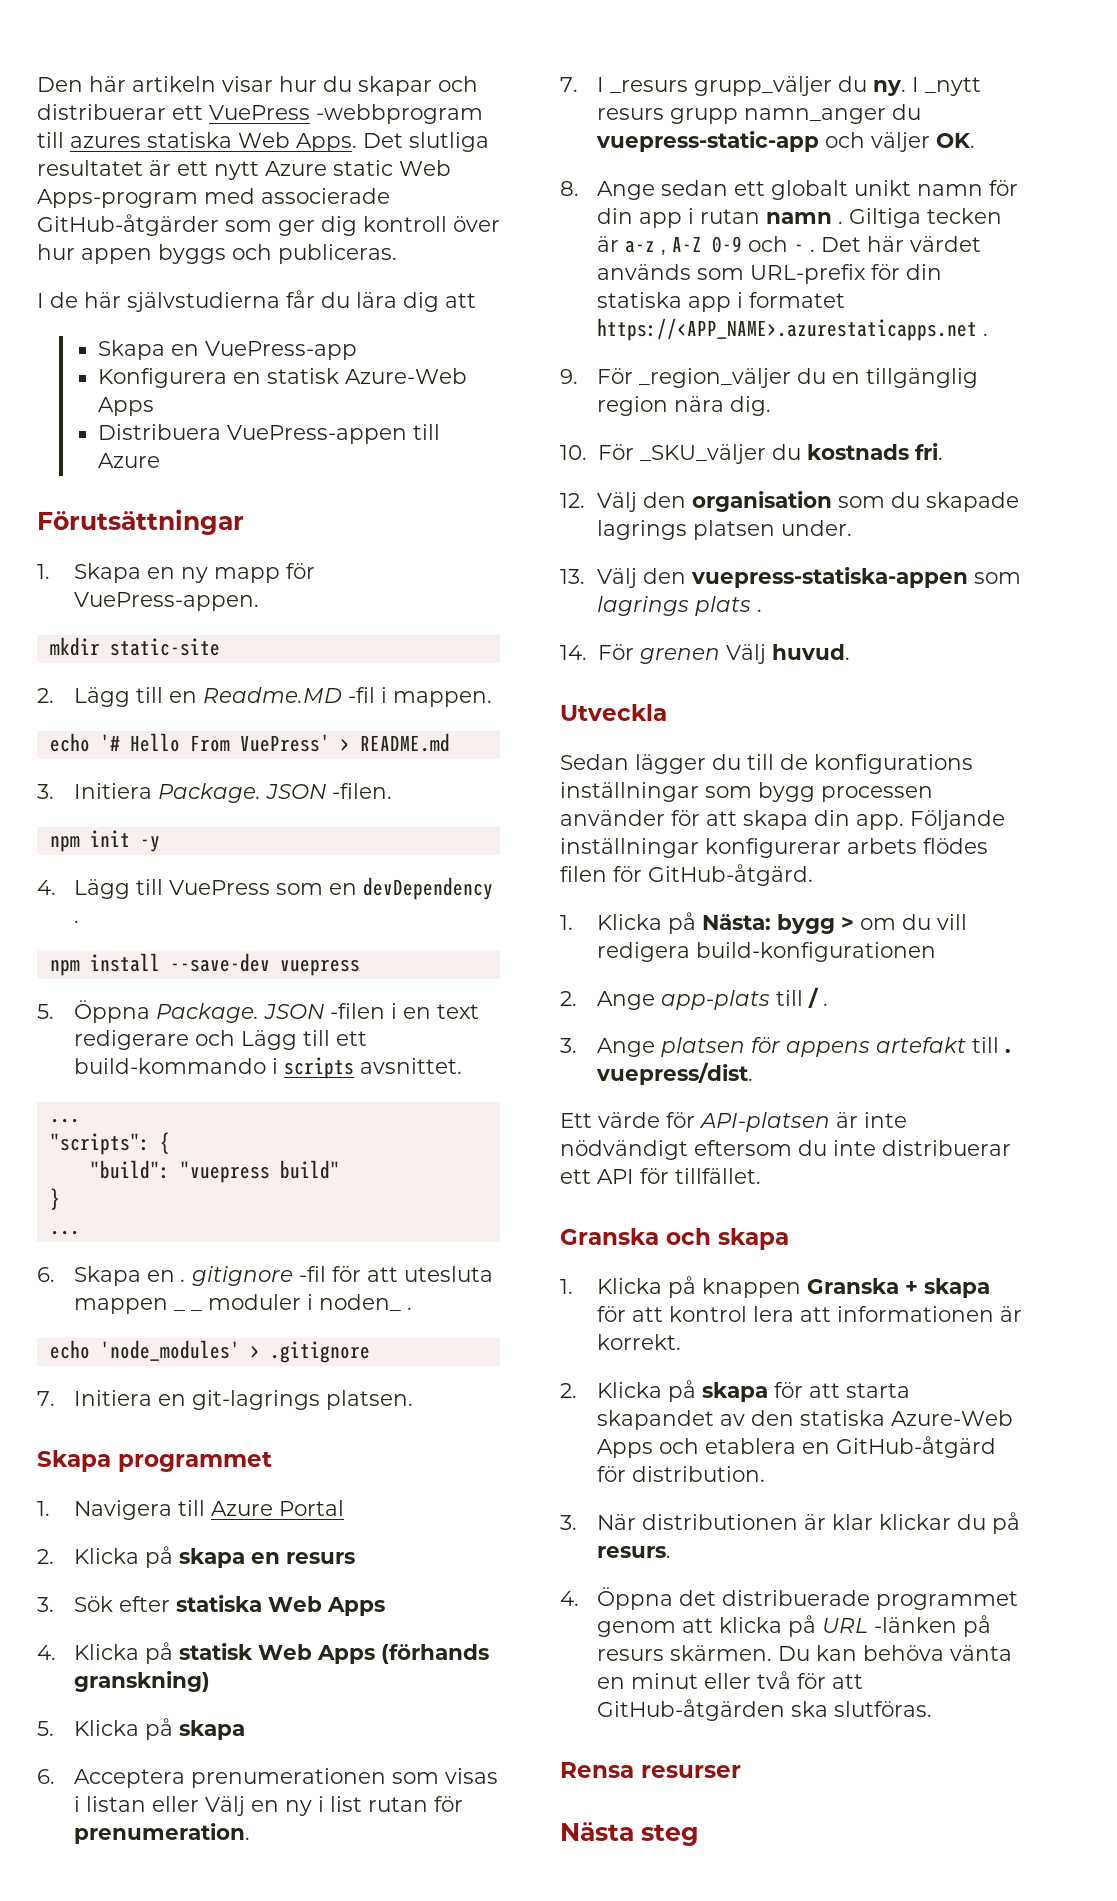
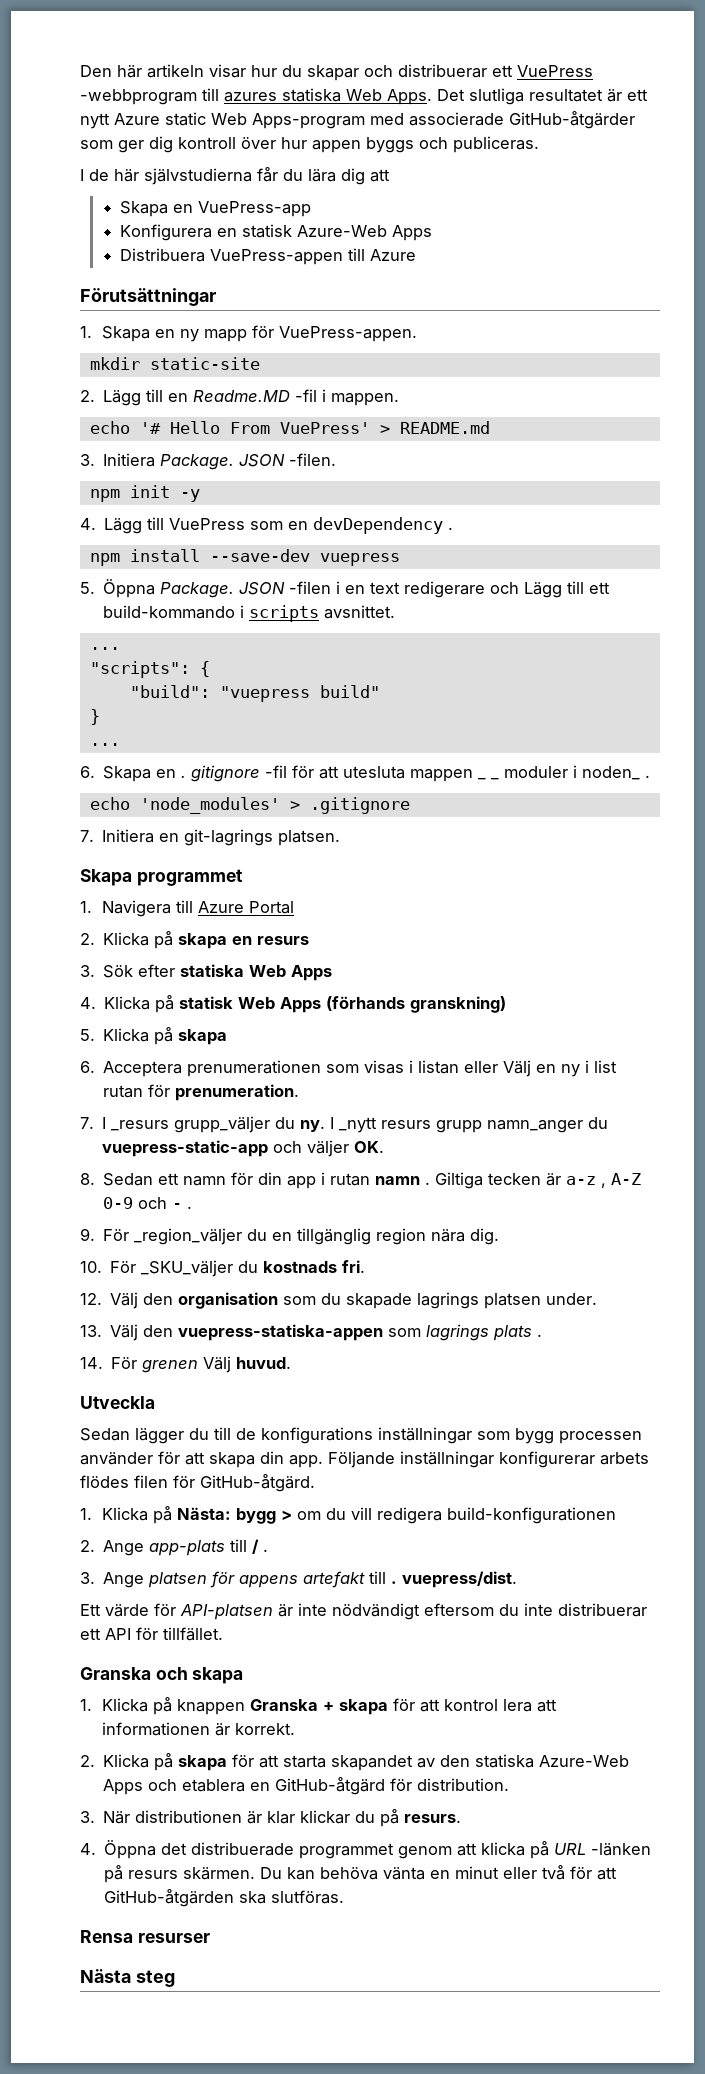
- 8. Ange sedan ett globalt unikt namn för din app i rutan namn .
+ 8. Sedan ett namn för din app i rutan namn .
- Det här värdet används som URL-prefix för din statiska app i formatet https://<APP_NAME>.azurestaticapps.net .

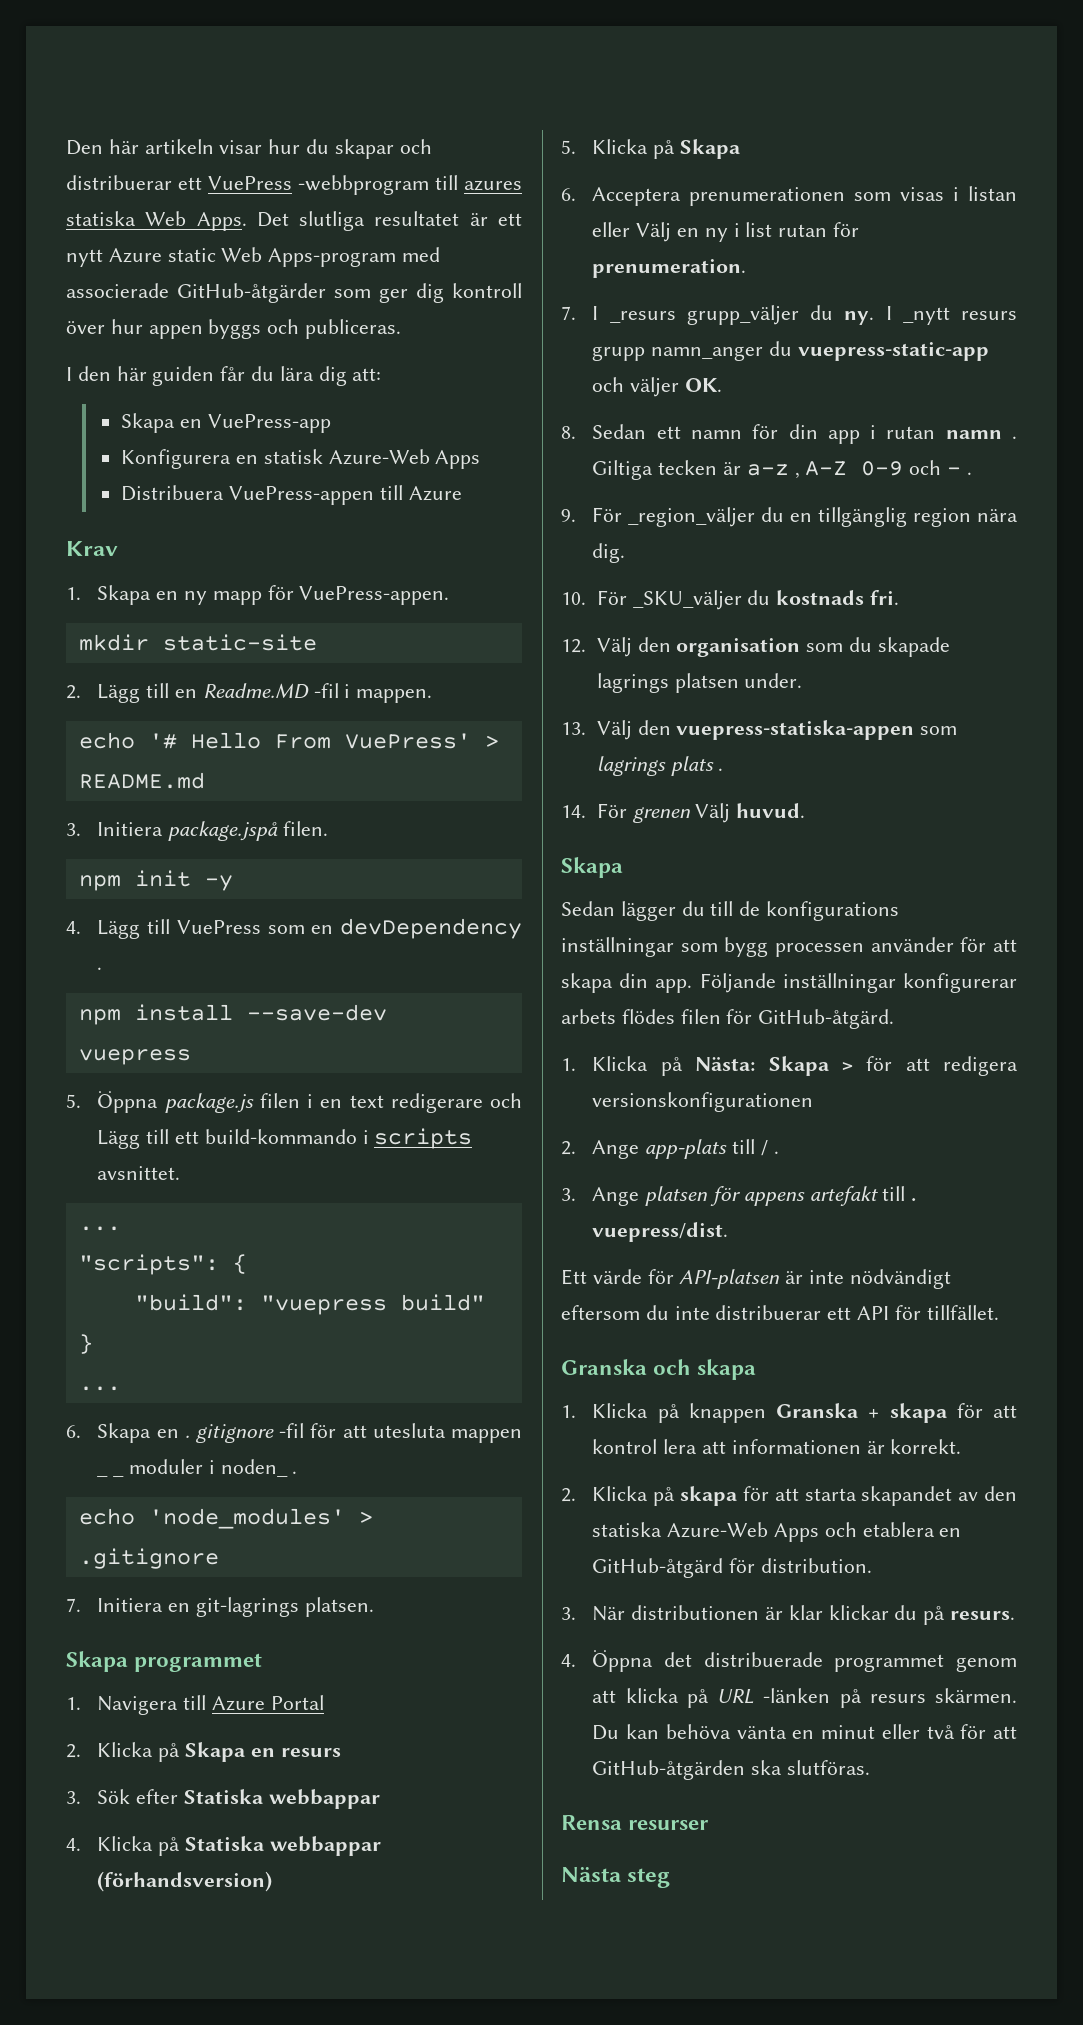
- I de här självstudierna får du lära dig att
+ I den här guiden får du lära dig att:
- Förutsättningar
+ Krav
- 3. Initiera Package. JSON -filen.
+ 3. Initiera package.jspå filen.
- 5. Öppna Package. JSON -filen i en text redigerare och Lägg till ett build-kommando i scripts avsnittet.
+ 5. Öppna package.js filen i en text redigerare och Lägg till ett build-kommando i scripts avsnittet.
- 2. Klicka på skapa en resurs
+ 2. Klicka på Skapa en resurs
- 3. Sök efter statiska Web Apps
+ 3. Sök efter Statiska webbappar
- 4. Klicka på statisk Web Apps (förhands granskning)
+ 4. Klicka på Statiska webbappar (förhandsversion)
- 5. Klicka på skapa
+ 5. Klicka på Skapa
  14. För grenen Välj huvud.
- Utveckla
+ Skapa
- 1. Klicka på Nästa: bygg > om du vill redigera build-konfigurationen
+ 1. Klicka på Nästa: Skapa > för att redigera versionskonfigurationen

